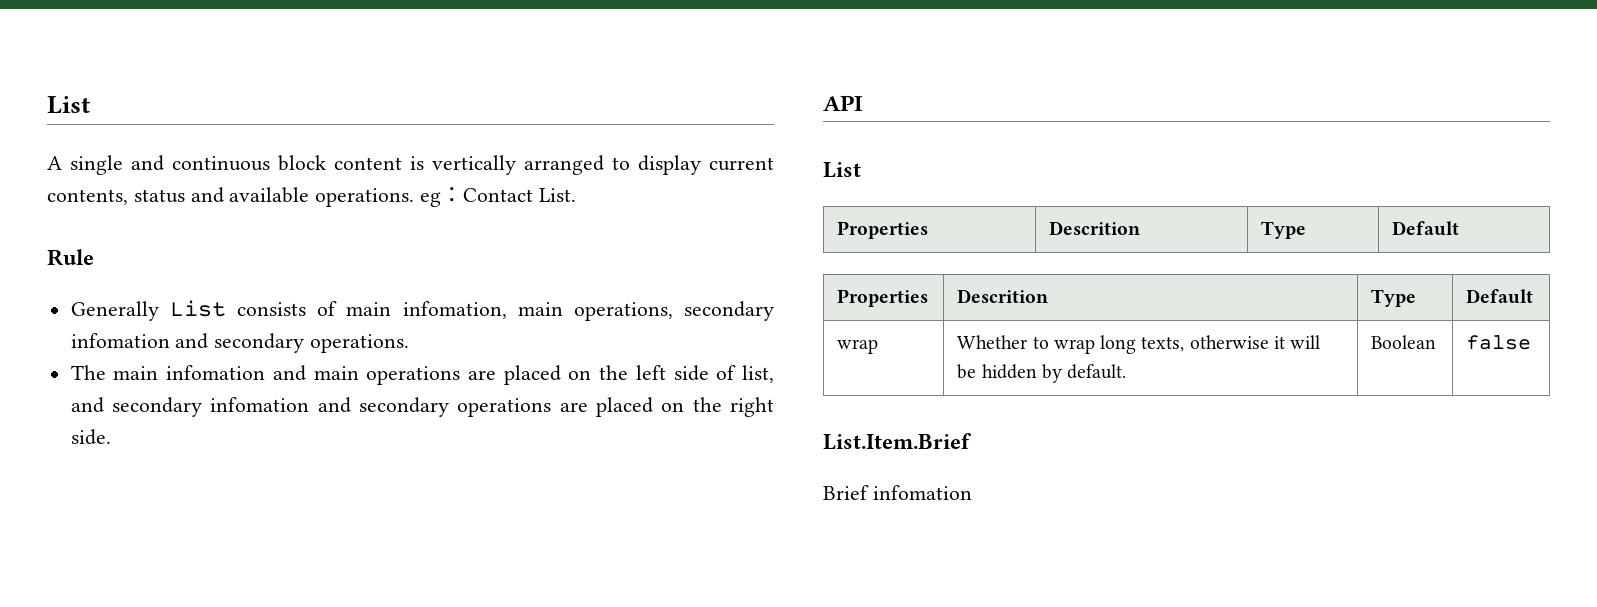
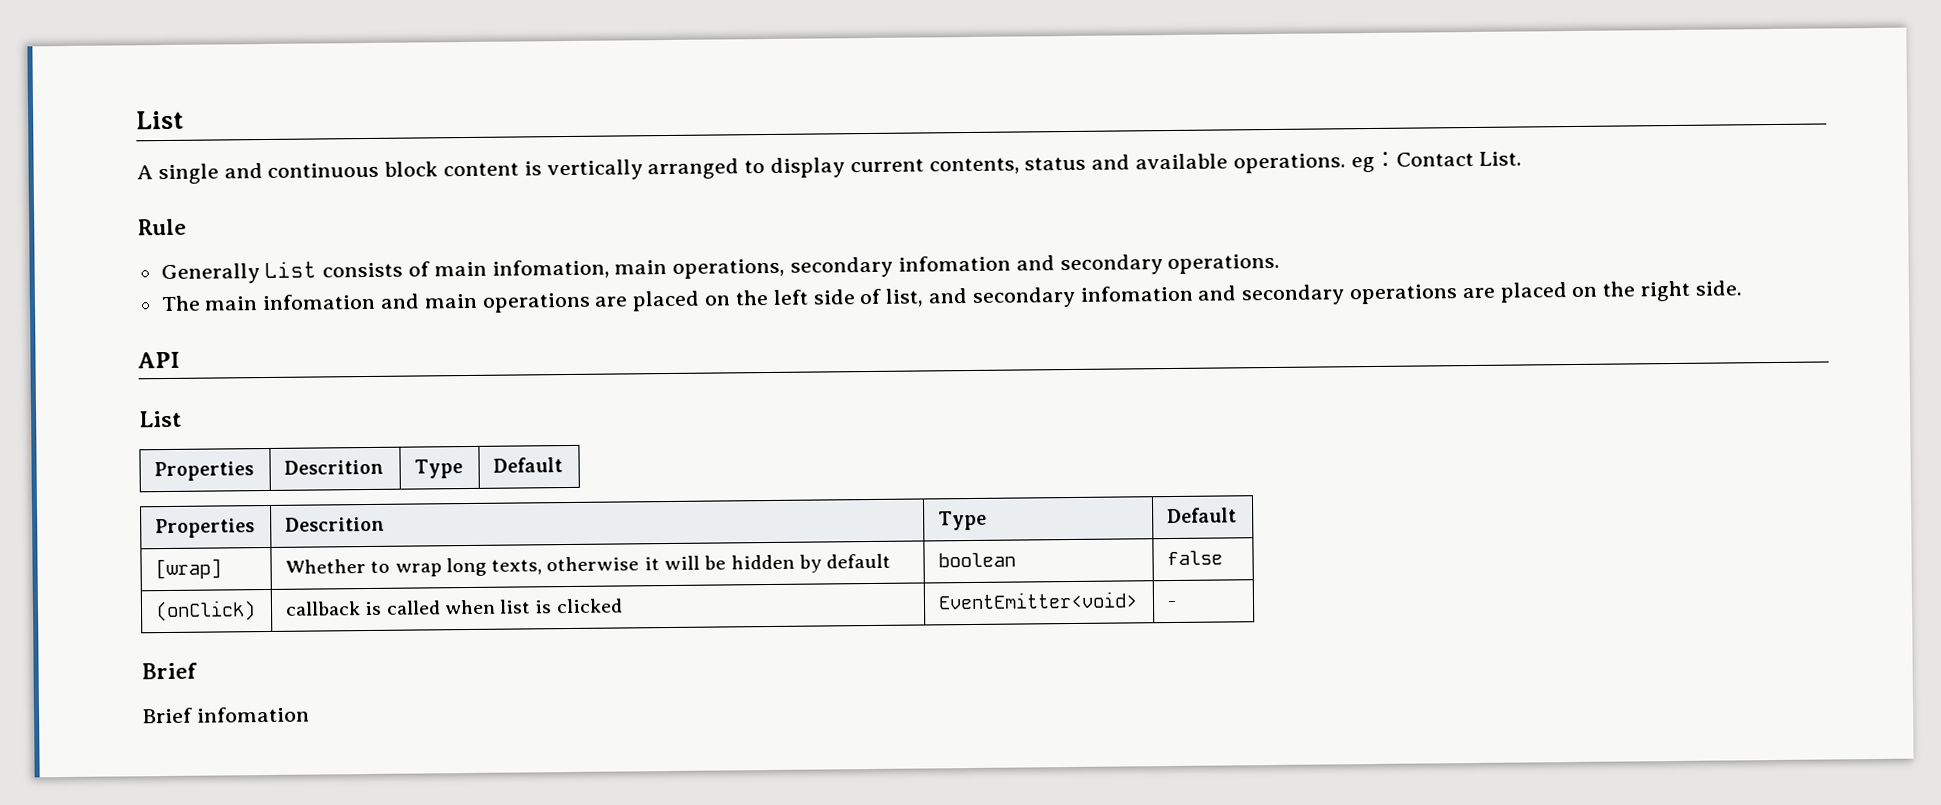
- wrap | Whether to wrap long texts, otherwise it will be hidden by default. | Boolean | false
+ [wrap] | Whether to wrap long texts, otherwise it will be hidden by default | boolean | false
- List.Item.Brief
+ (onClick) | callback is called when list is clicked | EventEmitter<void> | -
+ Brief

